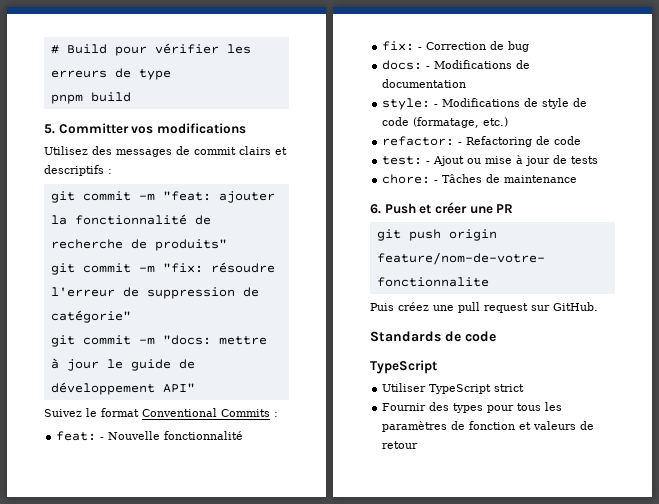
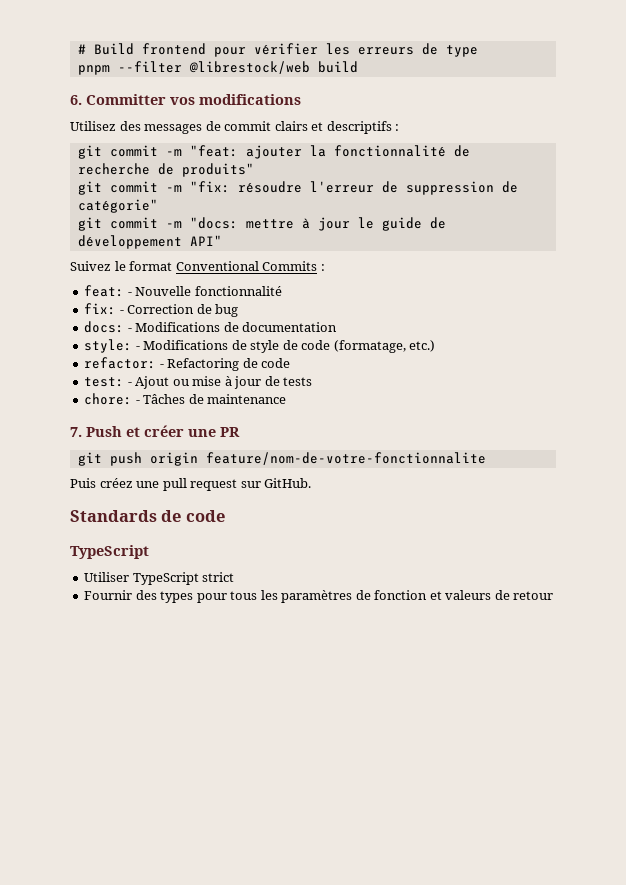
- # Build pour vérifier les erreurs de type
+ # Build frontend pour vérifier les erreurs de type
- pnpm build
+ pnpm --filter @librestock/web build
- 5. Committer vos modifications
+ 6. Committer vos modifications
- 6. Push et créer une PR
+ 7. Push et créer une PR

